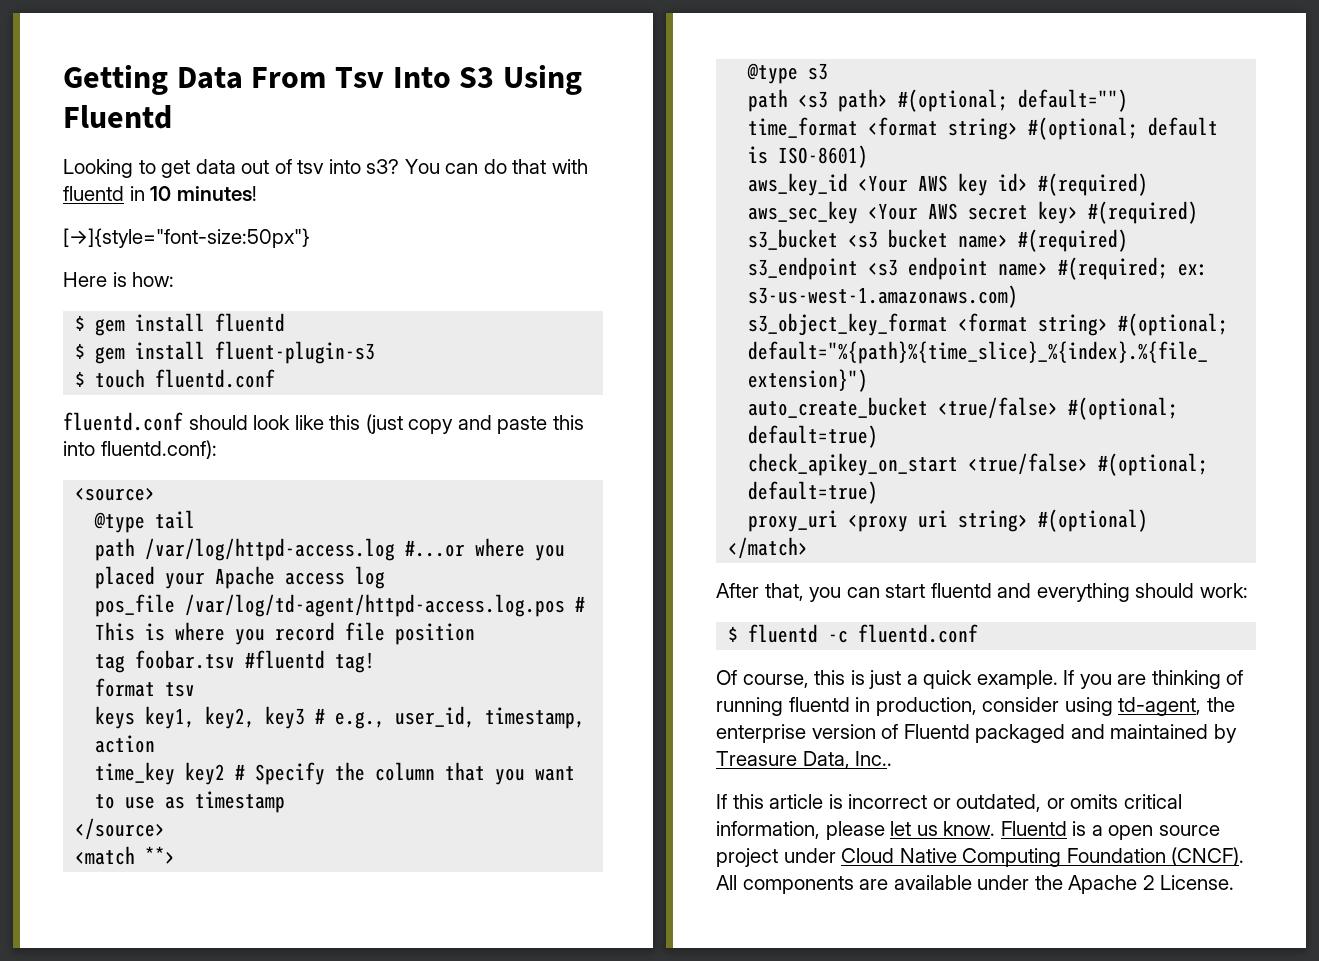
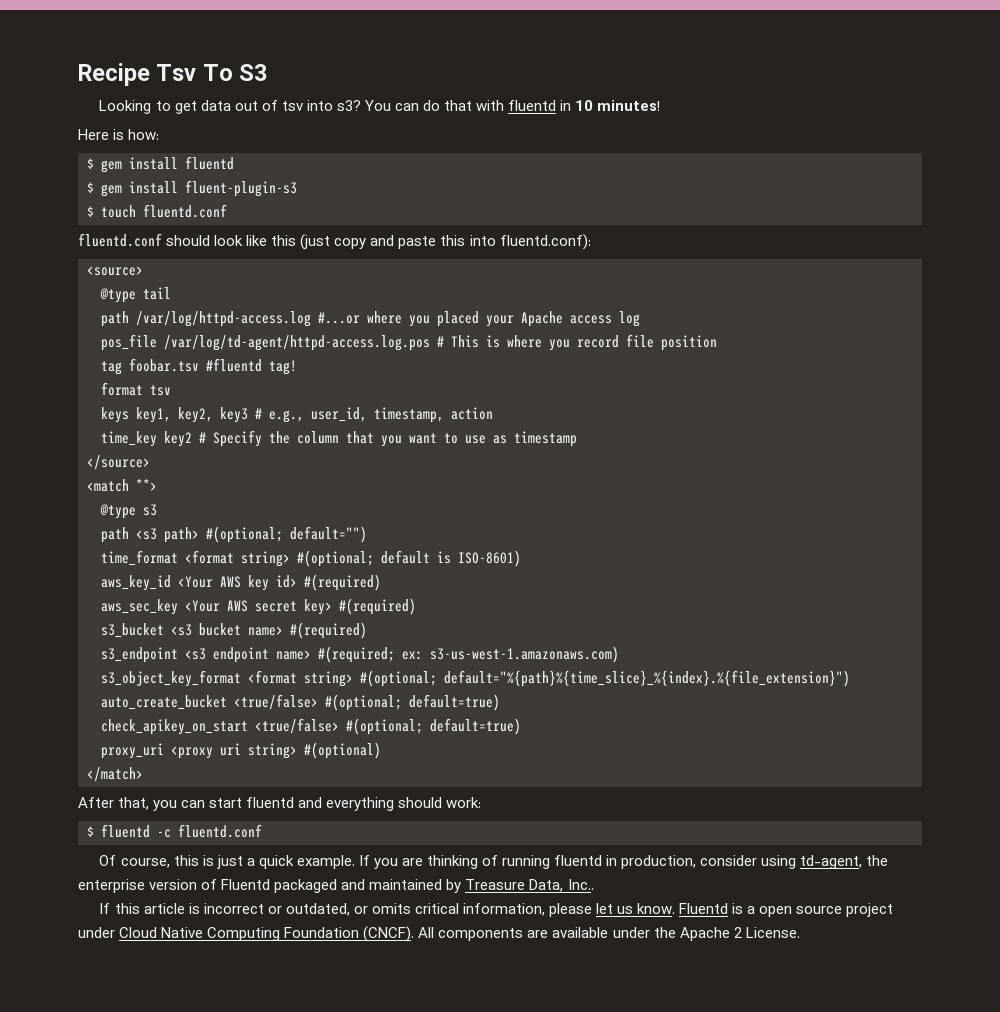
- Getting Data From Tsv Into S3 Using Fluentd
+ Recipe Tsv To S3
- [→]{style="font-size:50px"}

